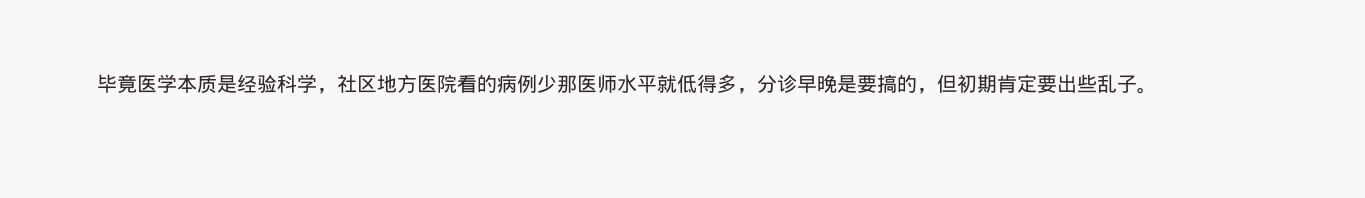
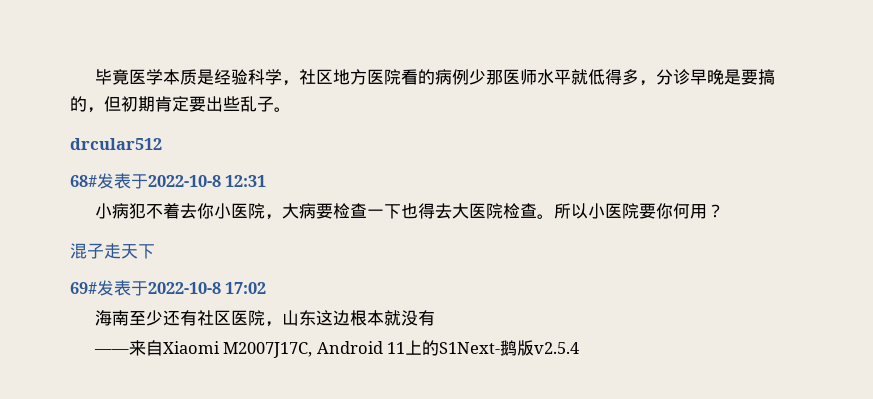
+ drcular512
+ 68#发表于2022-10-8 12:31
+ 小病犯不着去你小医院，大病要检查一下也得去大医院检查。所以小医院要你何用？
+ 混子走天下
+ 69#发表于2022-10-8 17:02
+ 海南至少还有社区医院，山东这边根本就没有
+ ——来自Xiaomi M2007J17C, Android 11上的S1Next-鹅版v2.5.4

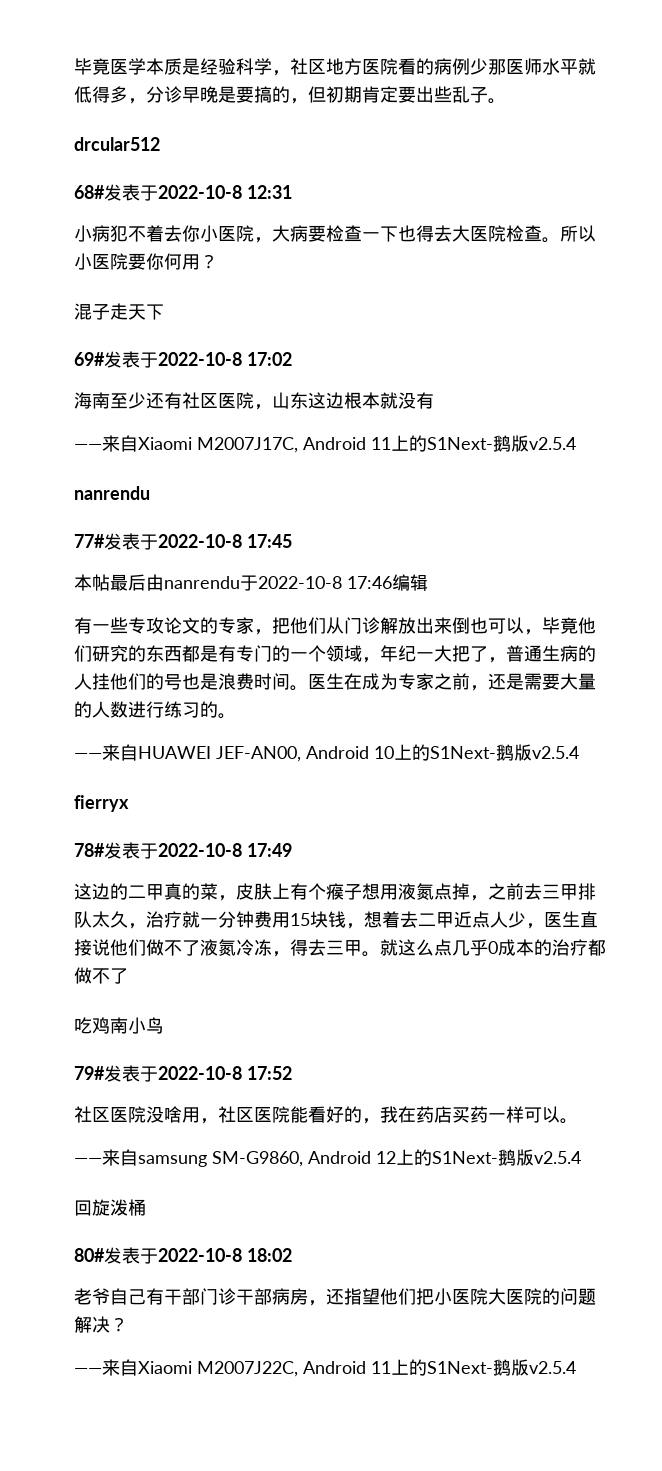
  ——来自Xiaomi M2007J17C, Android 11上的S1Next-鹅版v2.5.4
+ nanrendu
+ 77#发表于2022-10-8 17:45
+ 本帖最后由nanrendu于2022-10-8 17:46编辑
+ 有一些专攻论文的专家，把他们从门诊解放出来倒也可以，毕竟他们研究的东西都是有专门的一个领域，年纪一大把了，普通生病的人挂他们的号也是浪费时间。医生在成为专家之前，还是需要大量的人数进行练习的。
+ ——来自HUAWEI JEF-AN00, Android 10上的S1Next-鹅版v2.5.4
+ fierryx
+ 78#发表于2022-10-8 17:49
+ 这边的二甲真的菜，皮肤上有个瘊子想用液氮点掉，之前去三甲排队太久，治疗就一分钟费用15块钱，想着去二甲近点人少，医生直接说他们做不了液氮冷冻，得去三甲。就这么点几乎0成本的治疗都做不了
+ 吃鸡南小鸟
+ 79#发表于2022-10-8 17:52
+ 社区医院没啥用，社区医院能看好的，我在药店买药一样可以。
+ ——来自samsung SM-G9860, Android 12上的S1Next-鹅版v2.5.4
+ 回旋泼桶
+ 80#发表于2022-10-8 18:02
+ 老爷自己有干部门诊干部病房，还指望他们把小医院大医院的问题解决？
+ ——来自Xiaomi M2007J22C, Android 11上的S1Next-鹅版v2.5.4

